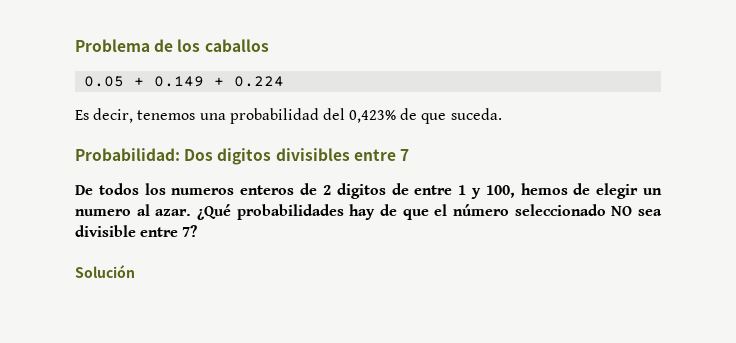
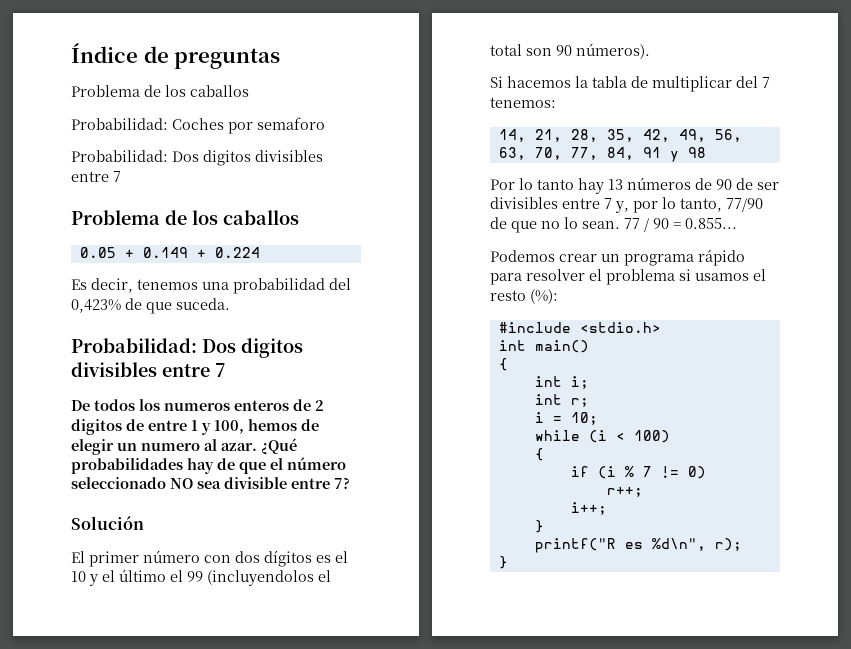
+ Índice de preguntas
+ Problema de los caballos
+ Probabilidad: Coches por semaforo
+ Probabilidad: Dos digitos divisibles entre 7
+ El primer número con dos dígitos es el 10 y el último el 99 (incluyendolos el total son 90 números).
+ Si hacemos la tabla de multiplicar del 7 tenemos:
+ 14, 21, 28, 35, 42, 49, 56, 63, 70, 77, 84, 91 y 98
+ Por lo tanto hay 13 números de 90 de ser divisibles entre 7 y, por lo tanto, 77/90 de que no lo sean. 77 / 90 = 0.855...
+ Podemos crear un programa rápido para resolver el problema si usamos el resto (%):
+ #include <stdio.h>
+ int main()
+ {
+ int i;
+ int r;
+ i = 10;
+ while (i < 100)
+ {
+ if (i % 7 != 0)
+ r++;
+ i++;
+ }
+ printf("R es %d\n", r);
+ }

